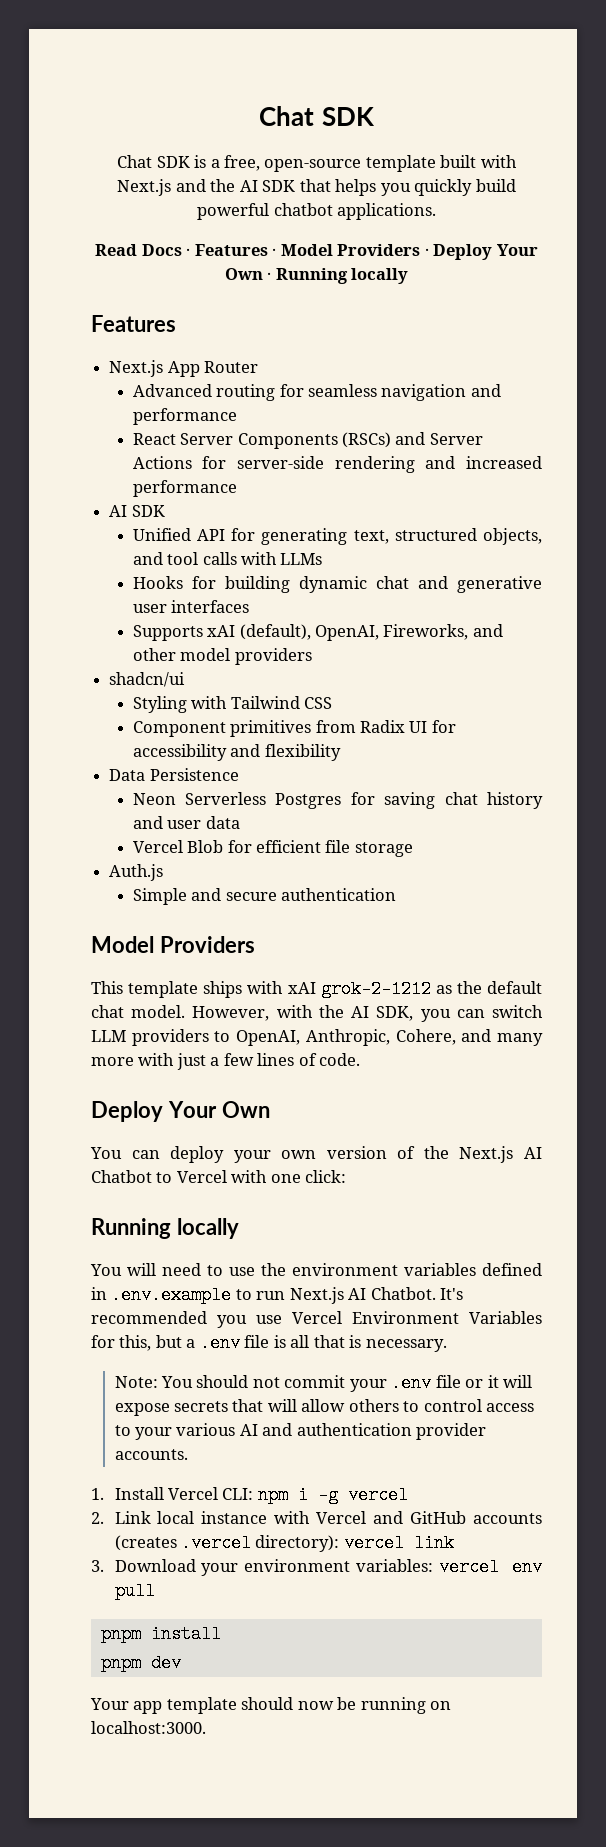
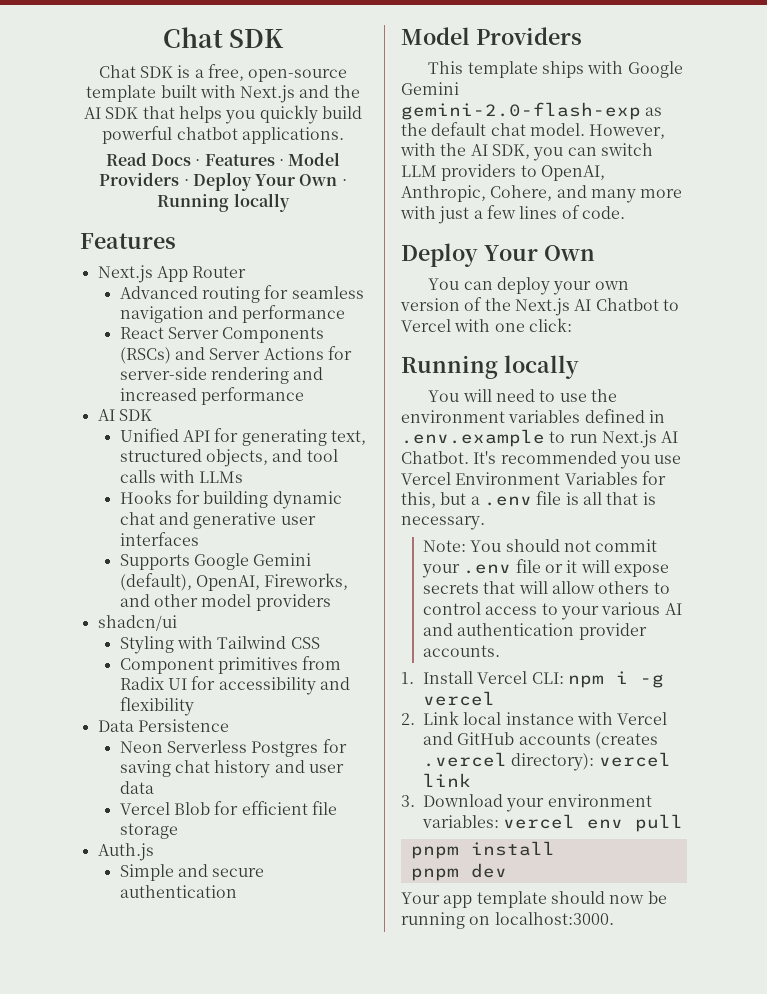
- Supports xAI (default), OpenAI, Fireworks, and other model providers
+ Supports Google Gemini (default), OpenAI, Fireworks, and other model providers
- This template ships with xAI grok-2-1212 as the default chat model.
+ This template ships with Google Gemini gemini-2.0-flash-exp as the default chat model.

